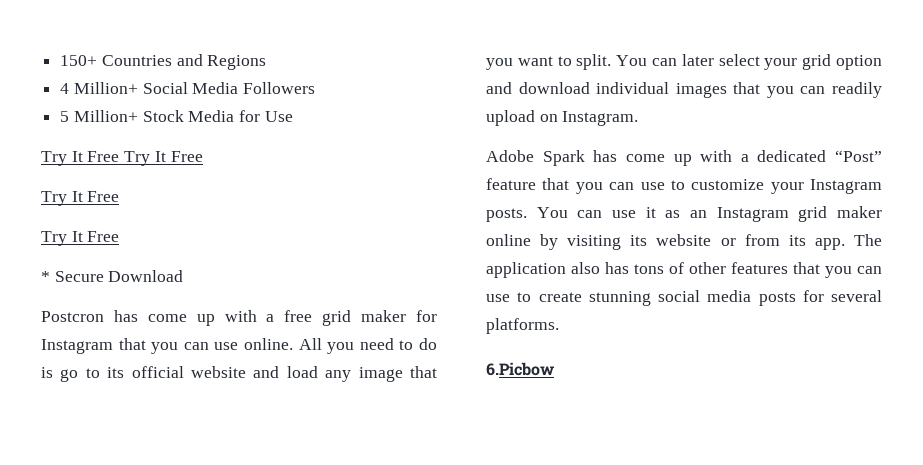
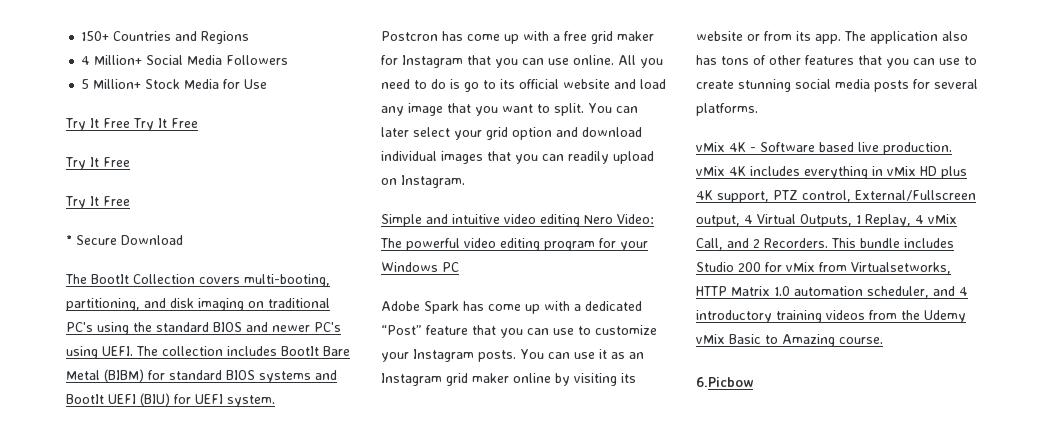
+ The BootIt Collection covers multi-booting, partitioning, and disk imaging on traditional PC's using the standard BIOS and newer PC's using UEFI. The collection includes BootIt Bare Metal (BIBM) for standard BIOS systems and BootIt UEFI (BIU) for UEFI system.
+ Simple and intuitive video editing Nero Video: The powerful video editing program for your Windows PC
+ vMix 4K - Software based live production. vMix 4K includes everything in vMix HD plus 4K support, PTZ control, External/Fullscreen output, 4 Virtual Outputs, 1 Replay, 4 vMix Call, and 2 Recorders. This bundle includes Studio 200 for vMix from Virtualsetworks, HTTP Matrix 1.0 automation scheduler, and 4 introductory training videos from the Udemy vMix Basic to Amazing course.

